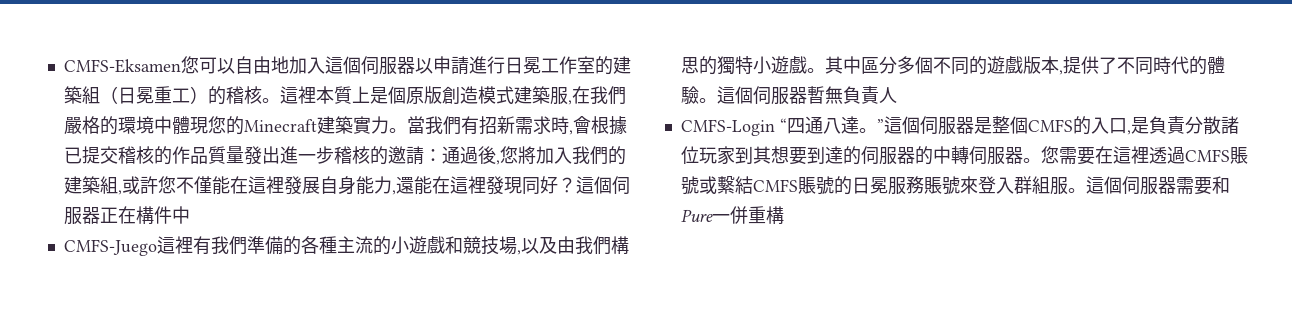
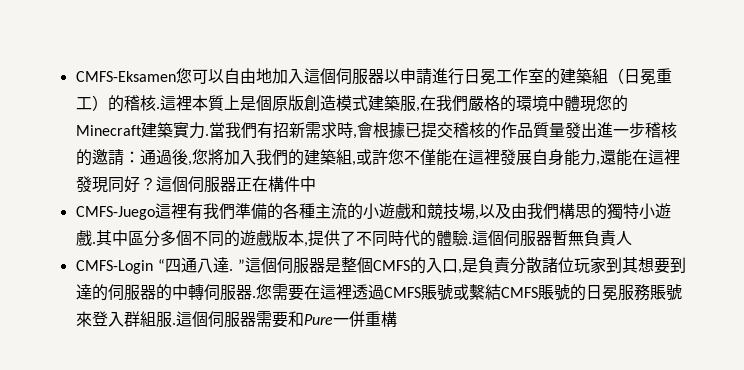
- CMFS-Eksamen您可以自由地加入這個伺服器以申請進行日冕工作室的建築組（日冕重工）的稽核。
+ CMFS-Eksamen您可以自由地加入這個伺服器以申請進行日冕工作室的建築組（日冕重工）的稽核.
- 這裡本質上是個原版創造模式建築服,在我們嚴格的環境中體現您的Minecraft建築實力。
+ 這裡本質上是個原版創造模式建築服,在我們嚴格的環境中體現您的Minecraft建築實力.
- CMFS-Juego這裡有我們準備的各種主流的小遊戲和競技場,以及由我們構思的獨特小遊戲。
+ CMFS-Juego這裡有我們準備的各種主流的小遊戲和競技場,以及由我們構思的獨特小遊戲.
- 其中區分多個不同的遊戲版本,提供了不同時代的體驗。
+ 其中區分多個不同的遊戲版本,提供了不同時代的體驗.
- CMFS-Login “四通八達。”這個伺服器是整個CMFS的入口,是負責分散諸位玩家到其想要到達的伺服器的中轉伺服器。
+ CMFS-Login “四通八達. ”這個伺服器是整個CMFS的入口,是負責分散諸位玩家到其想要到達的伺服器的中轉伺服器.
- 您需要在這裡透過CMFS賬號或繫結CMFS賬號的日冕服務賬號來登入群組服。
+ 您需要在這裡透過CMFS賬號或繫結CMFS賬號的日冕服務賬號來登入群組服.

